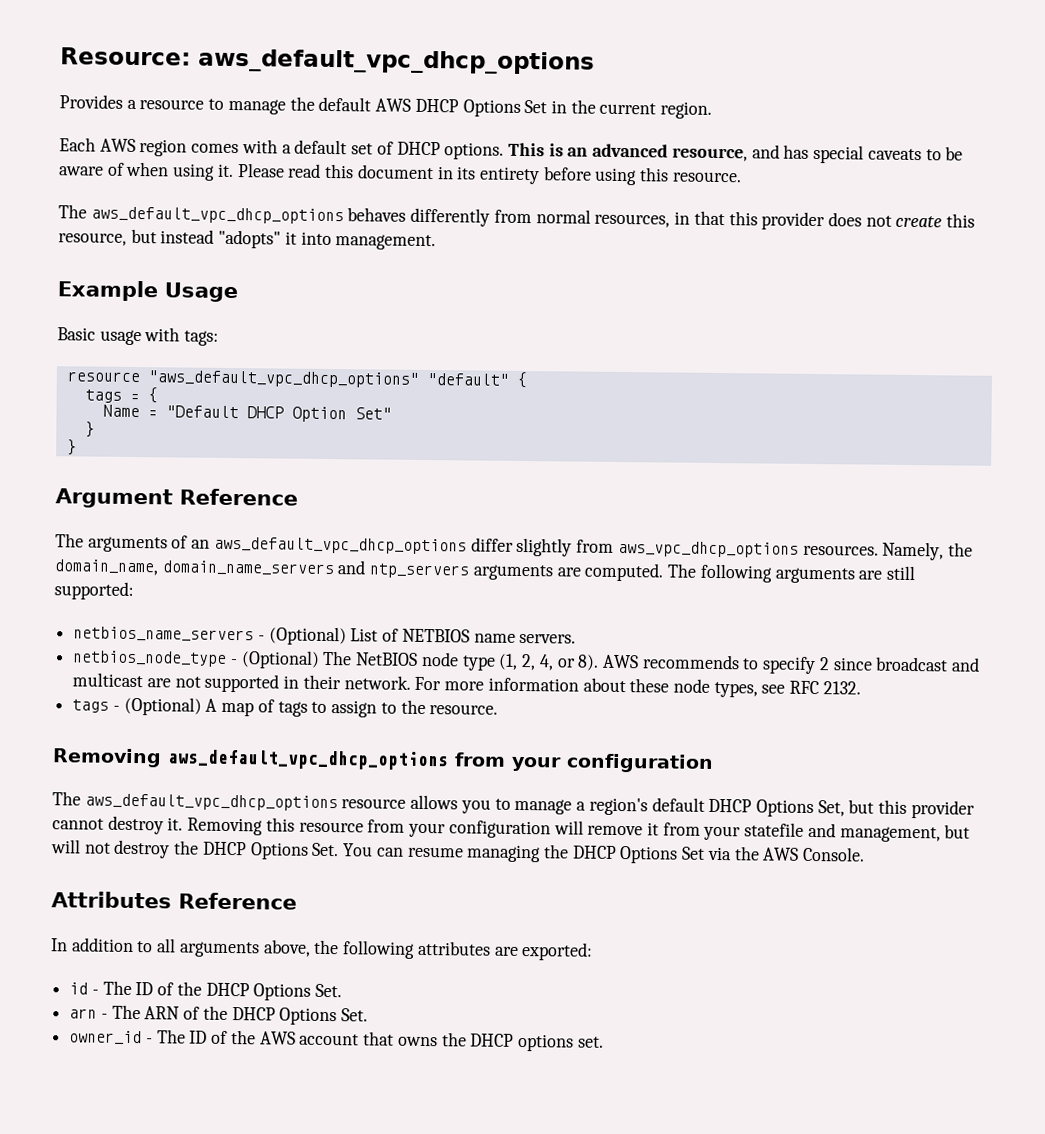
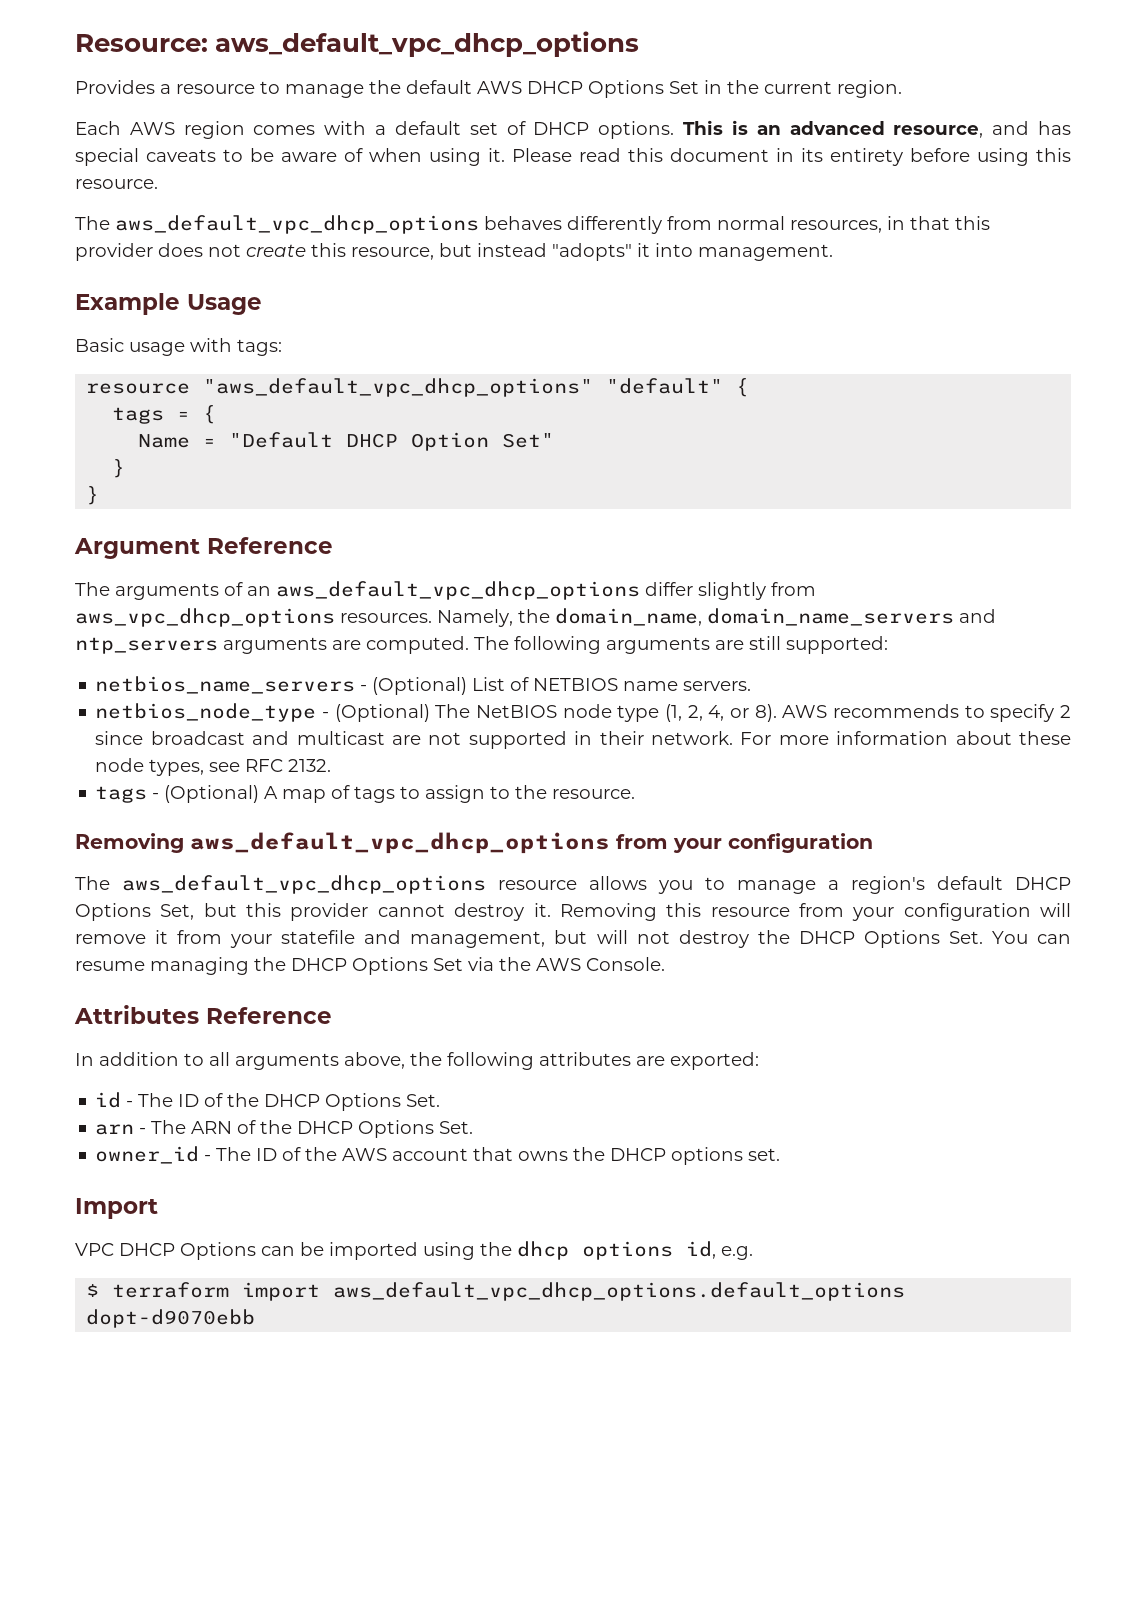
+ Import
+ VPC DHCP Options can be imported using the dhcp options id, e.g.
+ $ terraform import aws_default_vpc_dhcp_options.default_options dopt-d9070ebb

